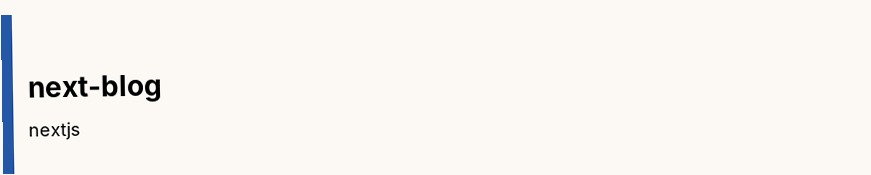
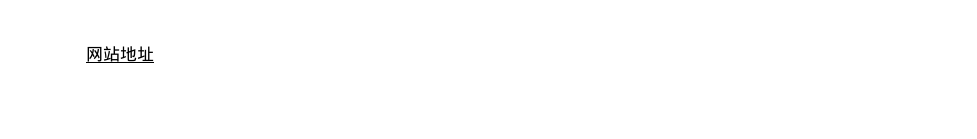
- next-blog
- nextjs
+ 网站地址

